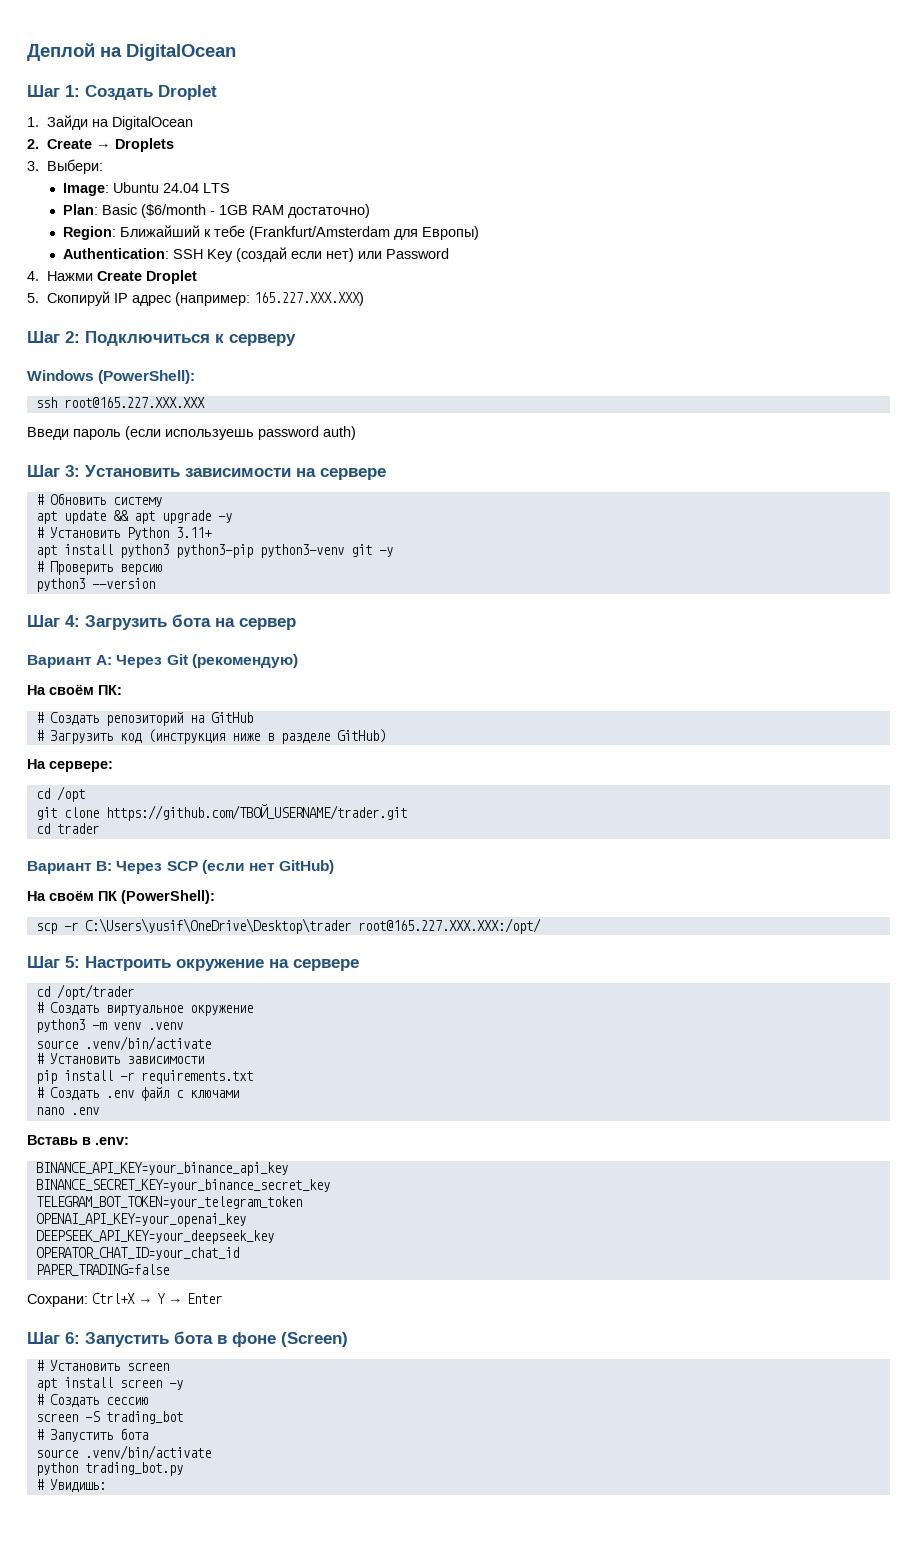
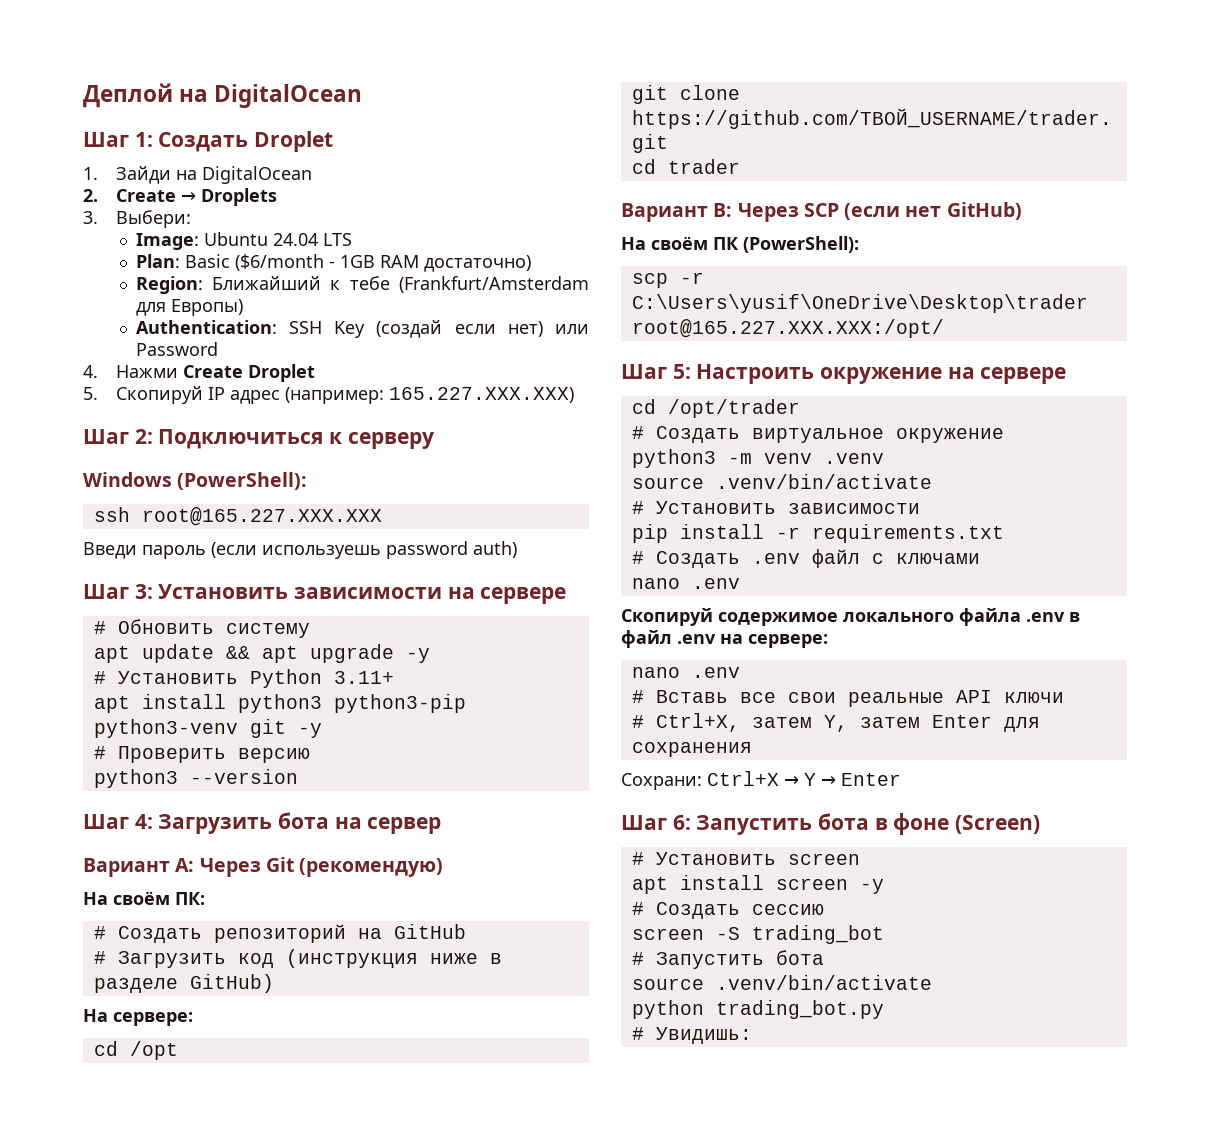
- Вставь в .env:
- BINANCE_API_KEY=your_binance_api_key
- BINANCE_SECRET_KEY=your_binance_secret_key
- TELEGRAM_BOT_TOKEN=your_telegram_token
- OPENAI_API_KEY=your_openai_key
- DEEPSEEK_API_KEY=your_deepseek_key
- OPERATOR_CHAT_ID=your_chat_id
- PAPER_TRADING=false
+ Скопируй содержимое локального файла .env в файл .env на сервере:
+ nano .env
+ # Вставь все свои реальные API ключи
+ # Ctrl+X, затем Y, затем Enter для сохранения

